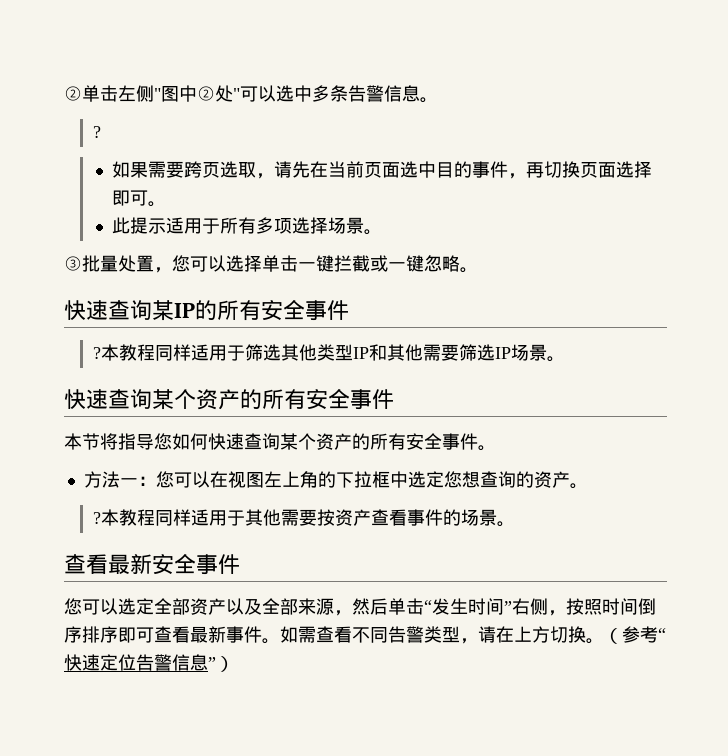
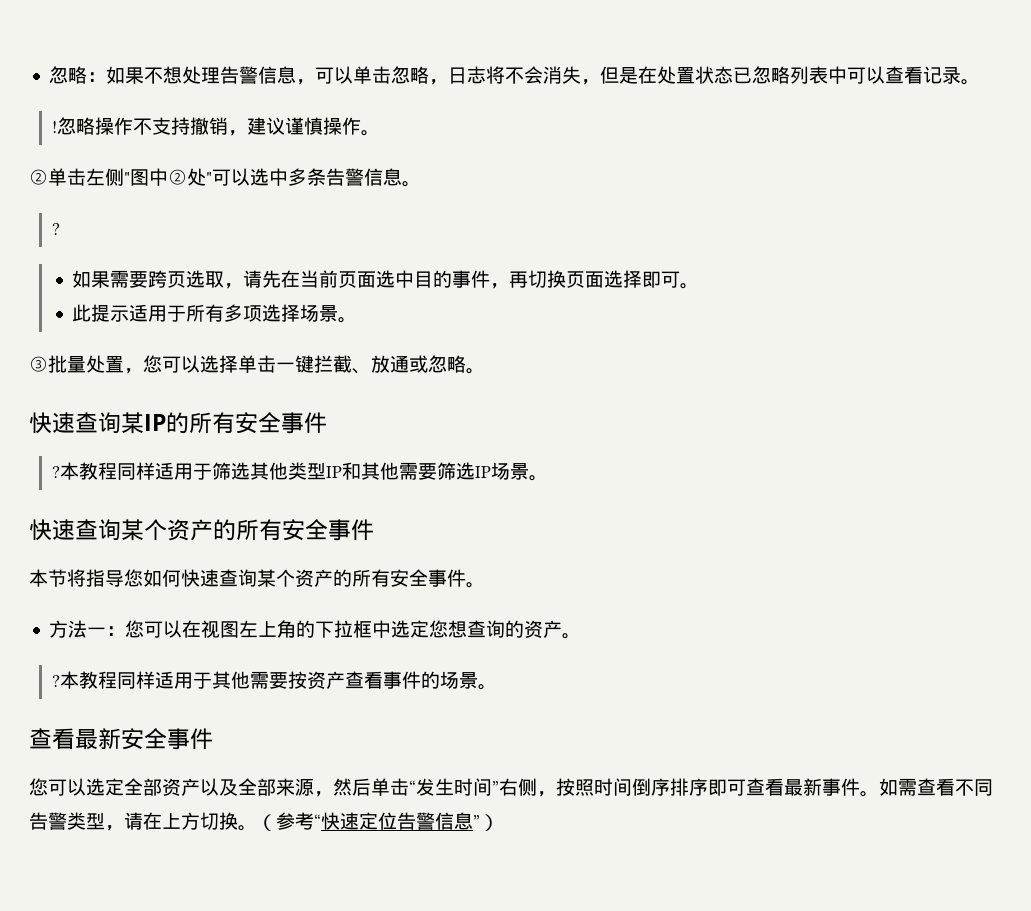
+ 忽略：如果不想处理告警信息，可以单击忽略，日志将不会消失，但是在处置状态已忽略列表中可以查看记录。
+ !忽略操作不支持撤销，建议谨慎操作。
- ③批量处置，您可以选择单击一键拦截或一键忽略。
+ ③批量处置，您可以选择单击一键拦截、放通或忽略。

